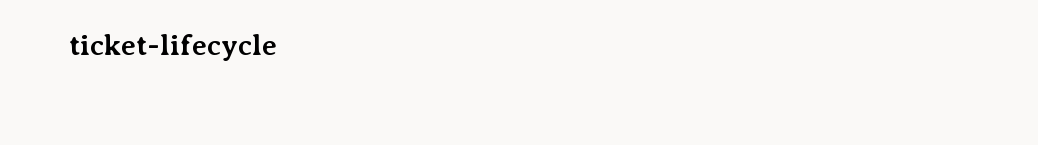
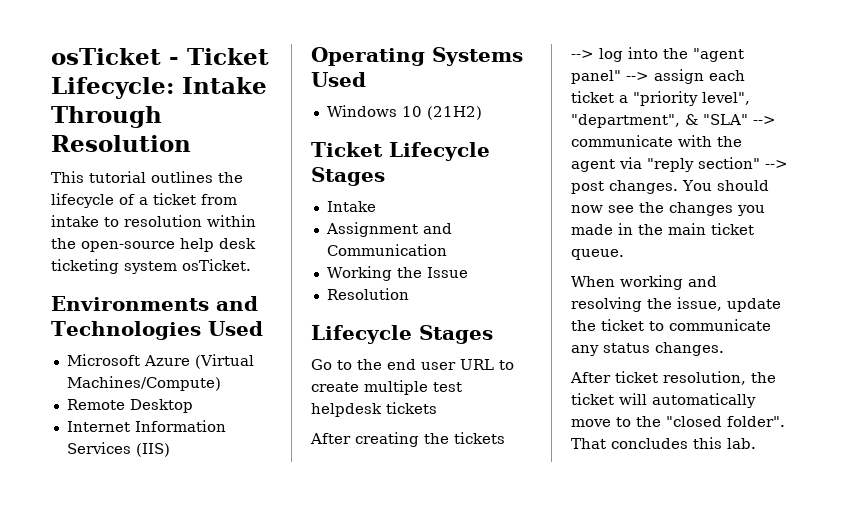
- ticket-lifecycle
+ osTicket - Ticket Lifecycle: Intake Through Resolution
+ This tutorial outlines the lifecycle of a ticket from intake to resolution within the open-source help desk ticketing system osTicket.
+ Environments and Technologies Used
+ Microsoft Azure (Virtual Machines/Compute)
+ Remote Desktop
+ Internet Information Services (IIS)
+ Operating Systems Used
+ Windows 10 (21H2)
+ Ticket Lifecycle Stages
+ Intake
+ Assignment and Communication
+ Working the Issue
+ Resolution
+ Lifecycle Stages
+ Go to the end user URL to create multiple test helpdesk tickets
+ After creating the tickets --> log into the "agent panel" --> assign each ticket a "priority level", "department", & "SLA" --> communicate with the agent via "reply section" --> post changes. You should now see the changes you made in the main ticket queue.
+ When working and resolving the issue, update the ticket to communicate any status changes.
+ After ticket resolution, the ticket will automatically move to the "closed folder". That concludes this lab.

